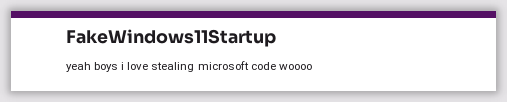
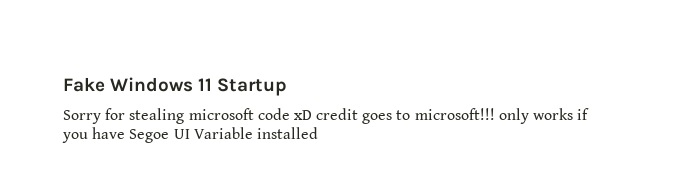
- FakeWindows11Startup
- yeah boys i love stealing microsoft code woooo
+ Fake Windows 11 Startup
+ Sorry for stealing microsoft code xD credit goes to microsoft!!! only works if you have Segoe UI Variable installed

